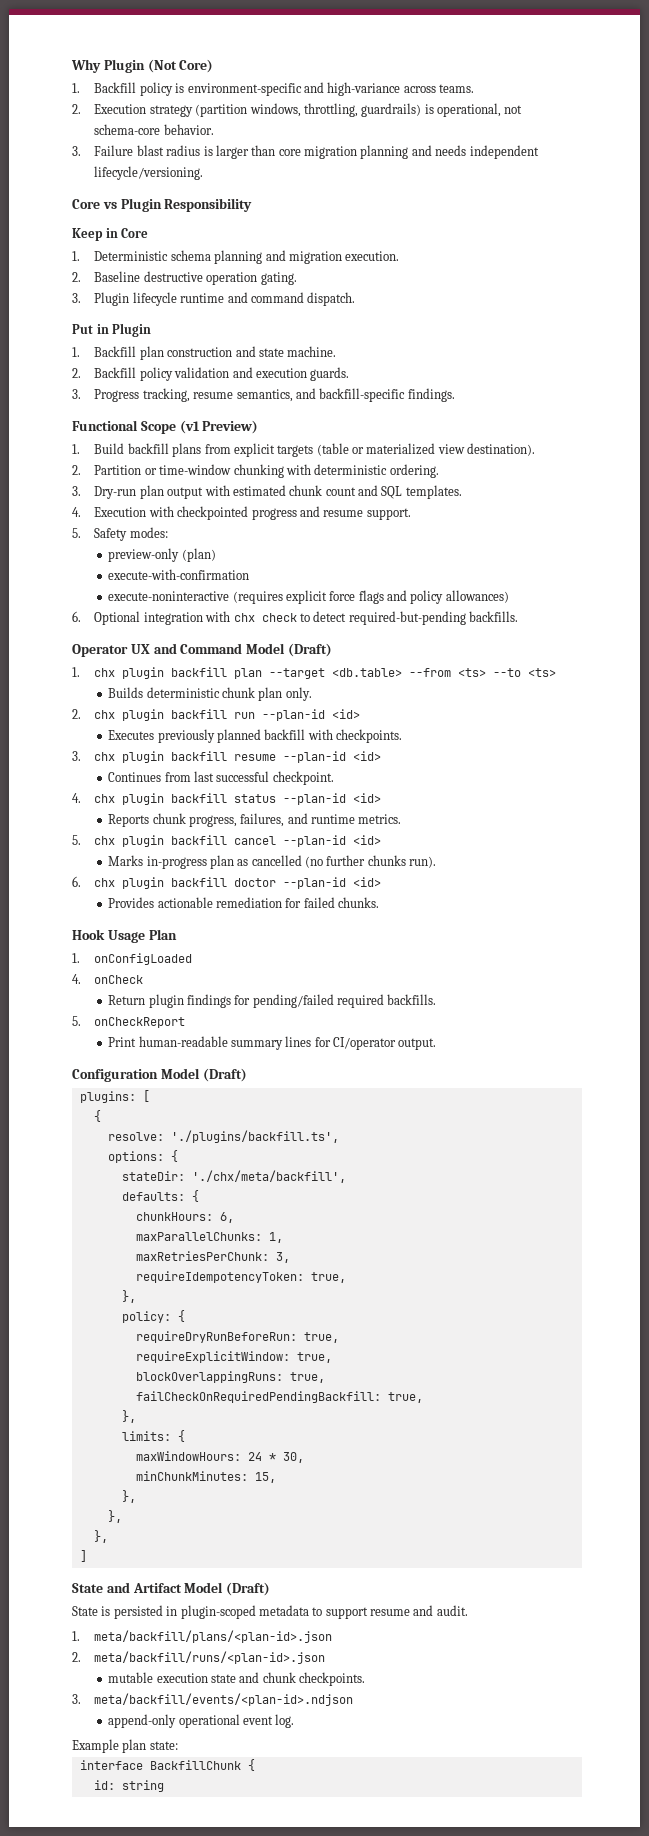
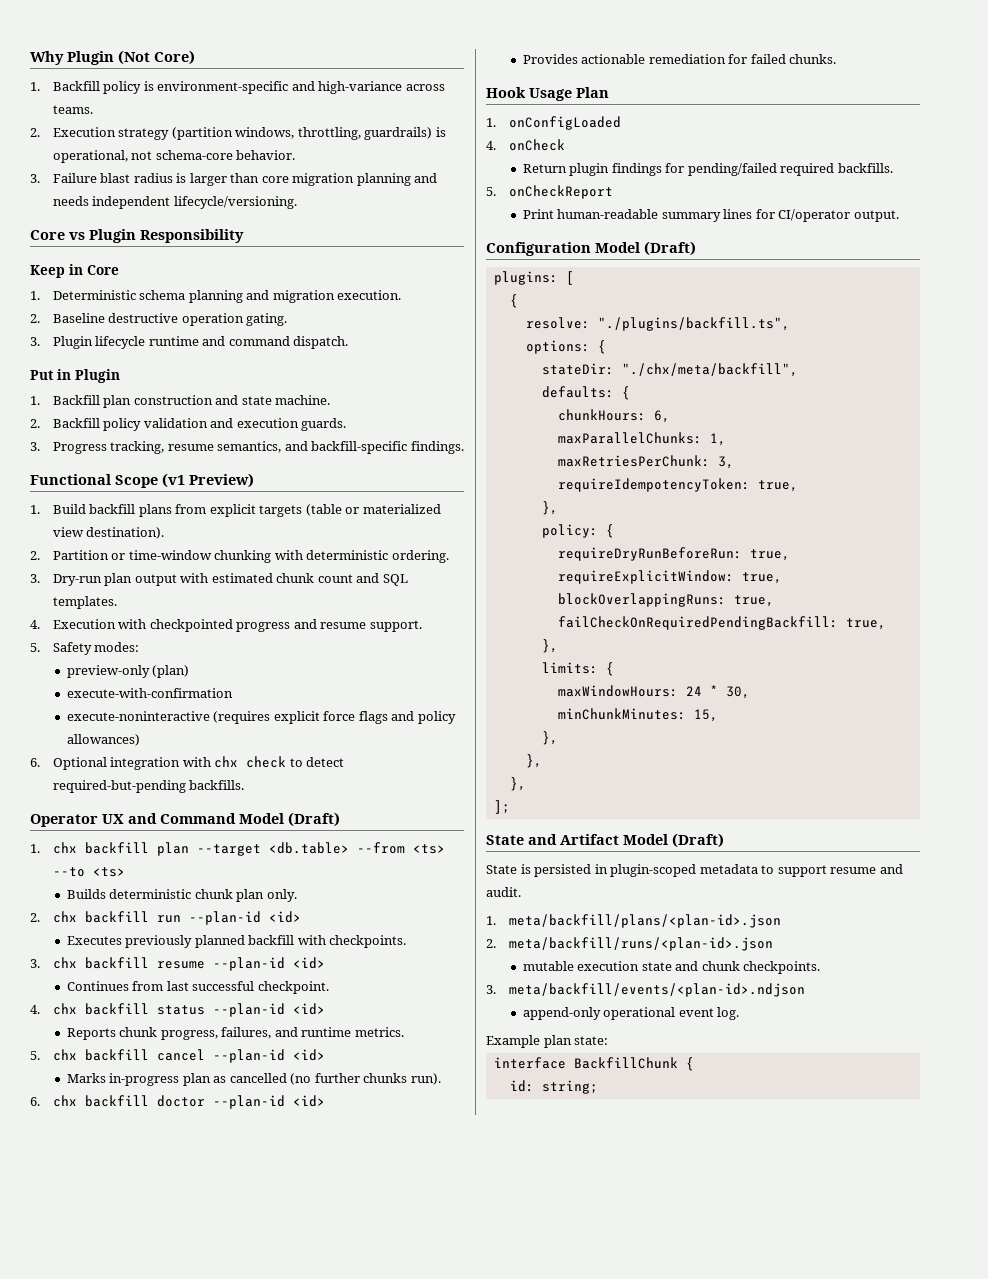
- 1. chx plugin backfill plan --target <db.table> --from <ts> --to <ts>
+ 1. chx backfill plan --target <db.table> --from <ts> --to <ts>
- 2. chx plugin backfill run --plan-id <id>
+ 2. chx backfill run --plan-id <id>
- 3. chx plugin backfill resume --plan-id <id>
+ 3. chx backfill resume --plan-id <id>
- 4. chx plugin backfill status --plan-id <id>
+ 4. chx backfill status --plan-id <id>
- 5. chx plugin backfill cancel --plan-id <id>
+ 5. chx backfill cancel --plan-id <id>
- 6. chx plugin backfill doctor --plan-id <id>
+ 6. chx backfill doctor --plan-id <id>
- resolve: './plugins/backfill.ts',
+ resolve: "./plugins/backfill.ts",
- stateDir: './chx/meta/backfill',
+ stateDir: "./chx/meta/backfill",
- ]
+ ];
- id: string
+ id: string;

